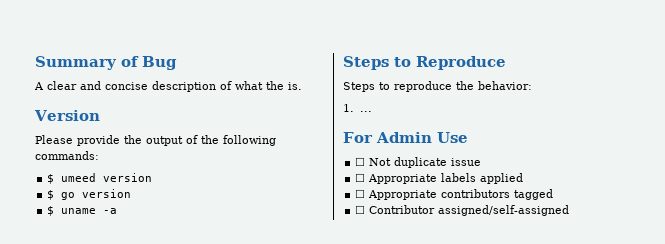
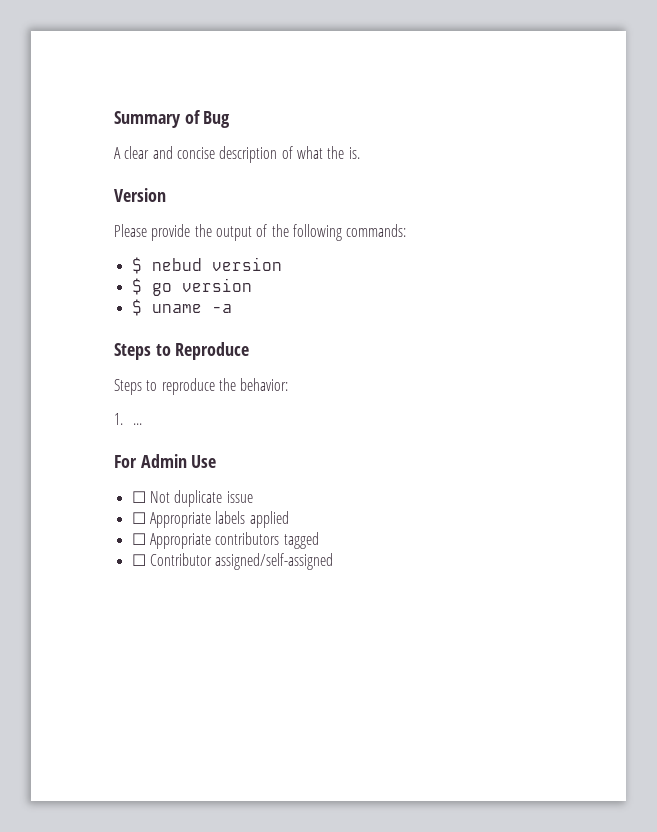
- $ umeed version
+ $ nebud version

